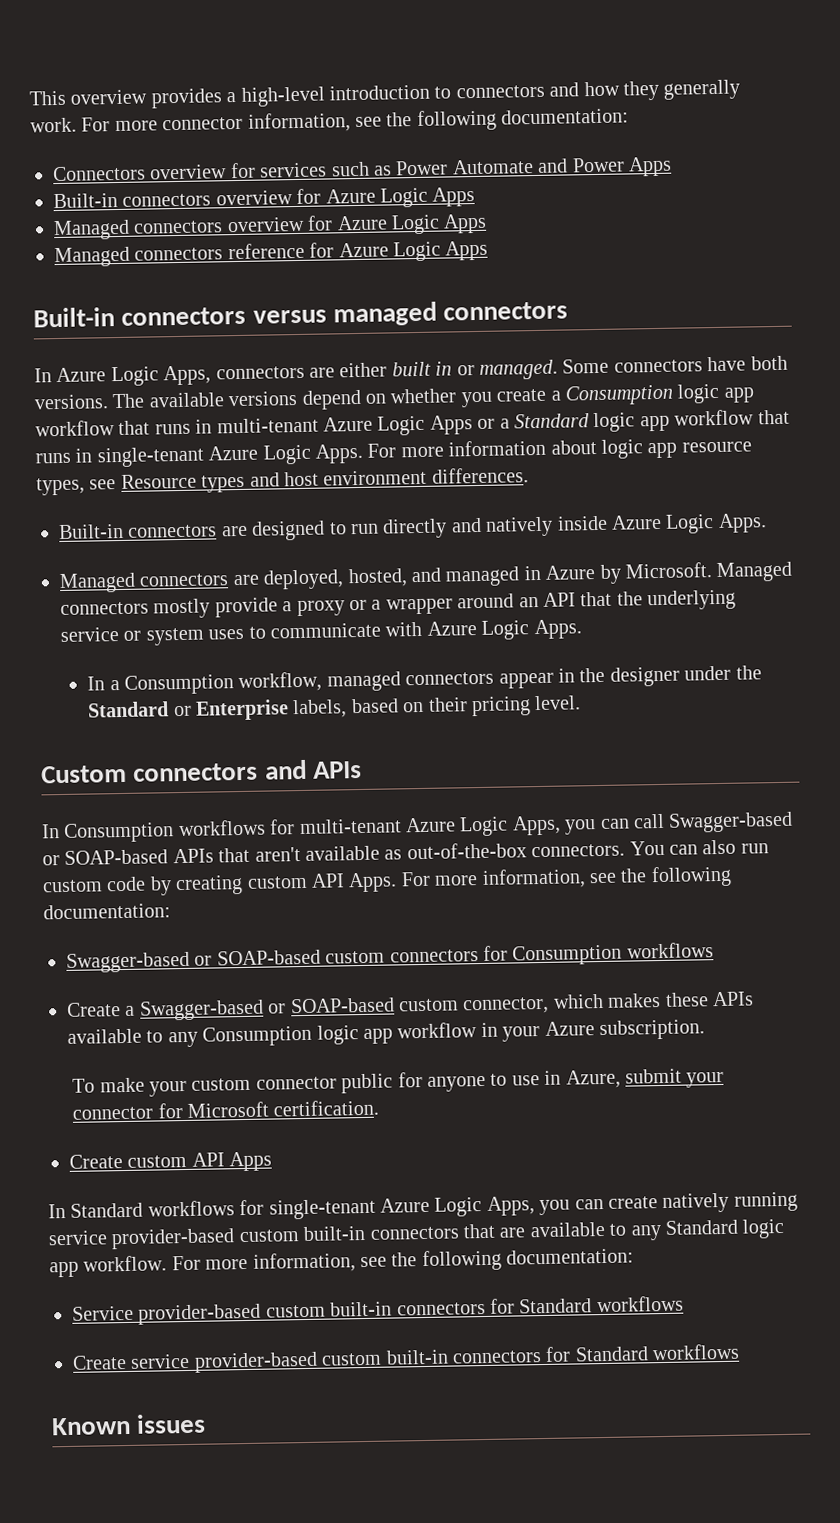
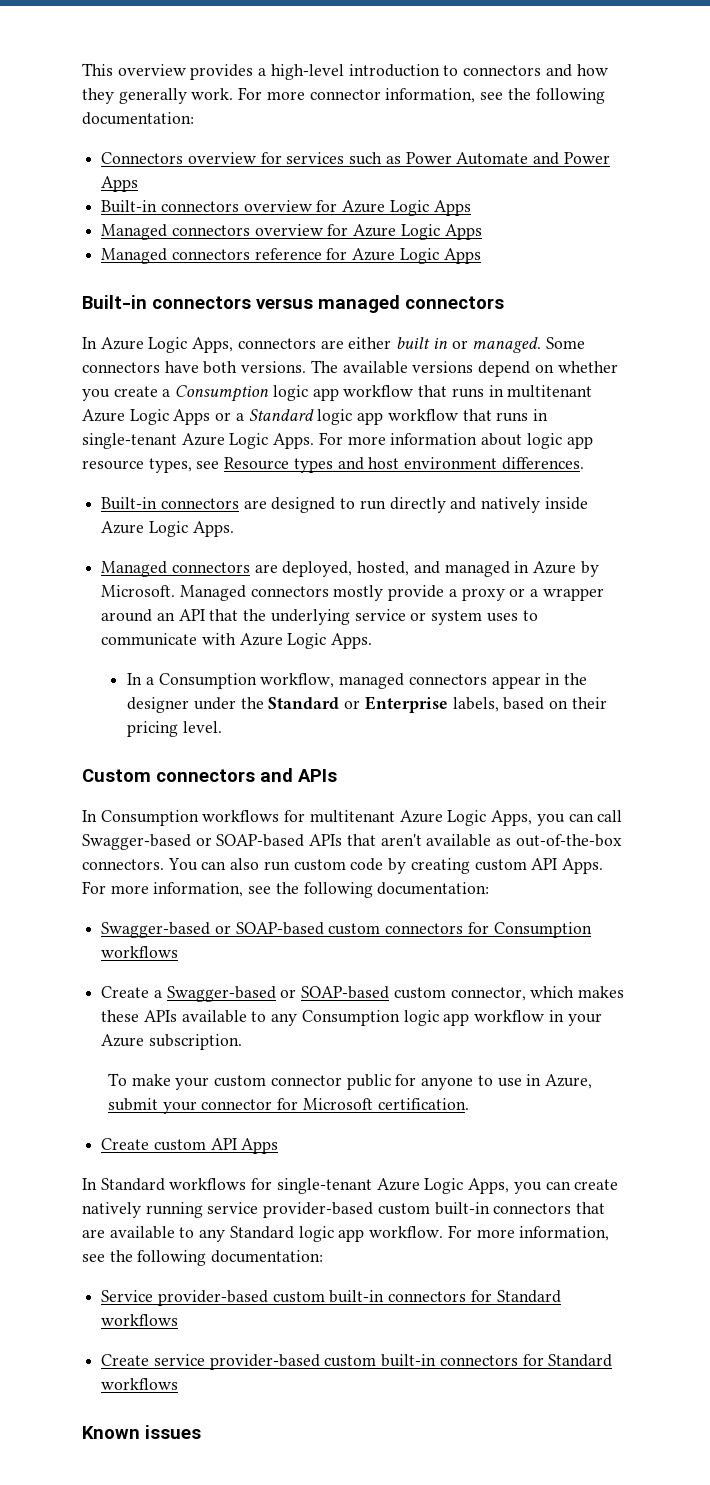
- The available versions depend on whether you create a Consumption logic app workflow that runs in multi-tenant Azure Logic Apps or a Standard logic app workflow that runs in single-tenant Azure Logic Apps.
+ The available versions depend on whether you create a Consumption logic app workflow that runs in multitenant Azure Logic Apps or a Standard logic app workflow that runs in single-tenant Azure Logic Apps.
- In Consumption workflows for multi-tenant Azure Logic Apps, you can call Swagger-based or SOAP-based APIs that aren't available as out-of-the-box connectors.
+ In Consumption workflows for multitenant Azure Logic Apps, you can call Swagger-based or SOAP-based APIs that aren't available as out-of-the-box connectors.

